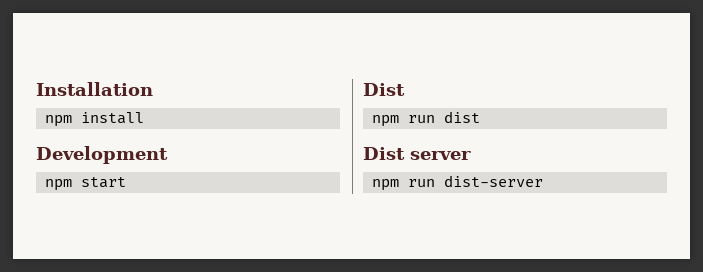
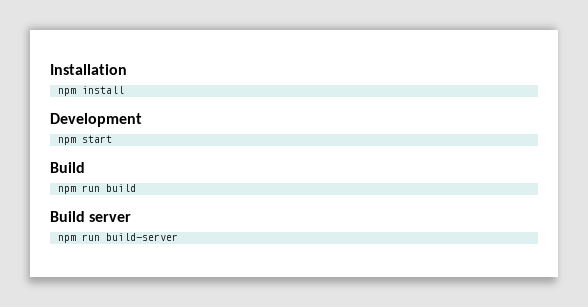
  npm start
- Dist
- npm run dist
- Dist server
+ Build
+ npm run build
+ Build server
- npm run dist-server
+ npm run build-server

